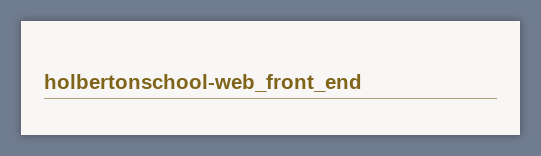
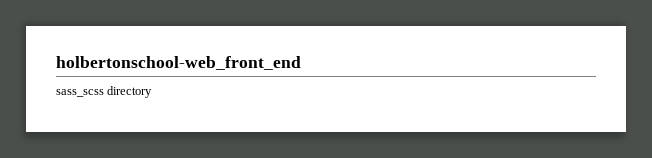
+ sass_scss directory

